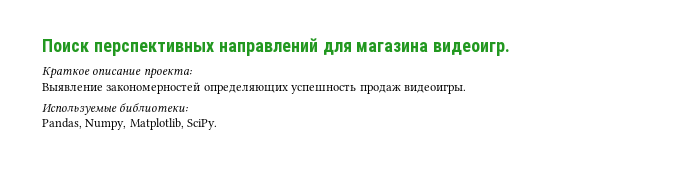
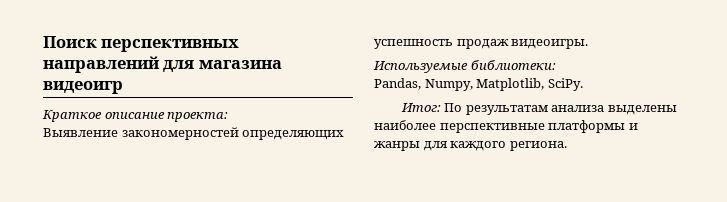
- Поиск перспективных направлений для магазина видеоигр.
+ Поиск перспективных направлений для магазина видеоигр
+ Итог: По результатам анализа выделены наиболее перспективные платформы и жанры для каждого региона.

